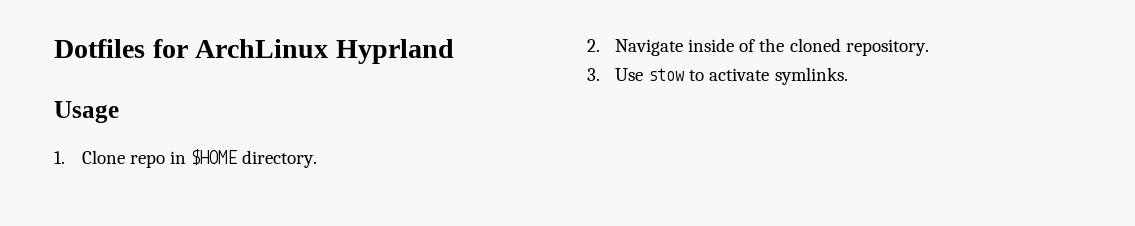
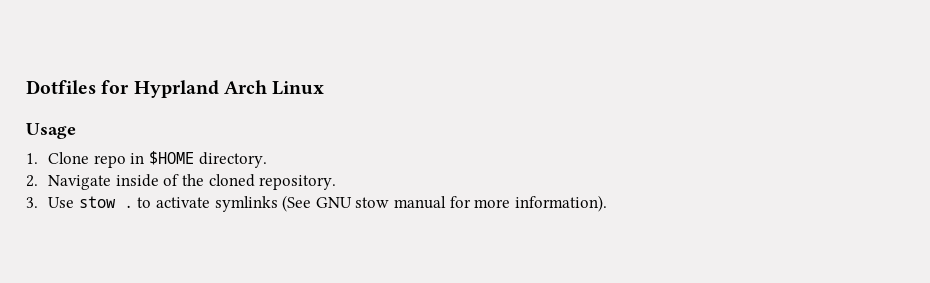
- Dotfiles for ArchLinux Hyprland
+ Dotfiles for Hyprland Arch Linux
- 3. Use stow to activate symlinks.
+ 3. Use stow . to activate symlinks (See GNU stow manual for more information).

